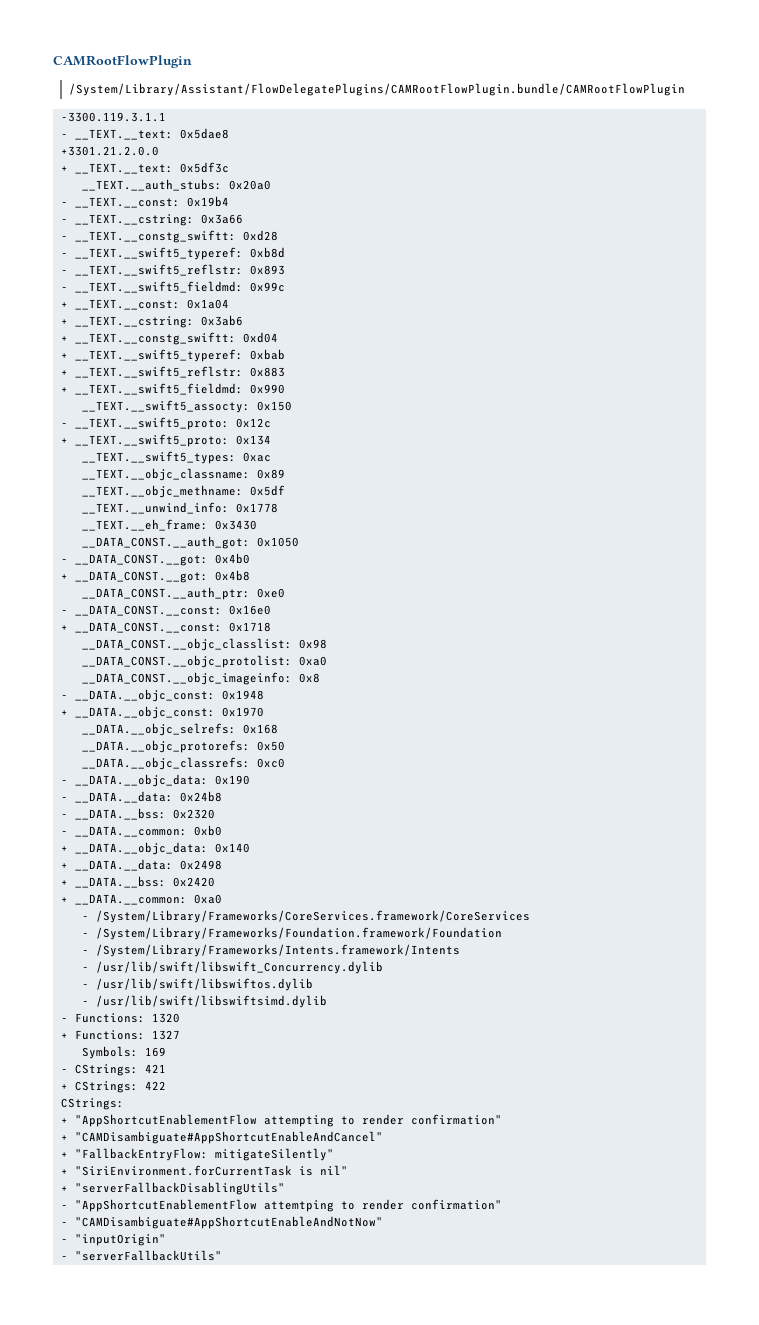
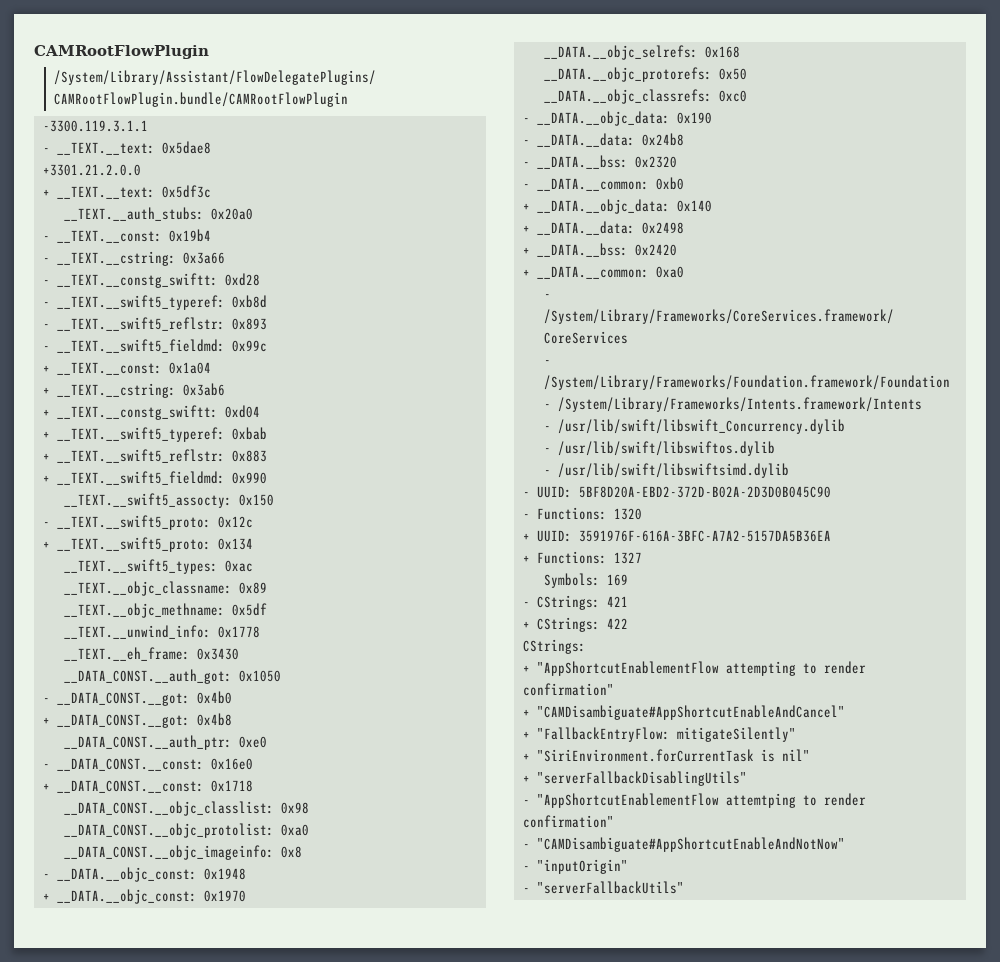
+ - UUID: 5BF8D20A-EBD2-372D-B02A-2D3D0B045C90
+ + UUID: 3591976F-616A-3BFC-A7A2-5157DA5B36EA

